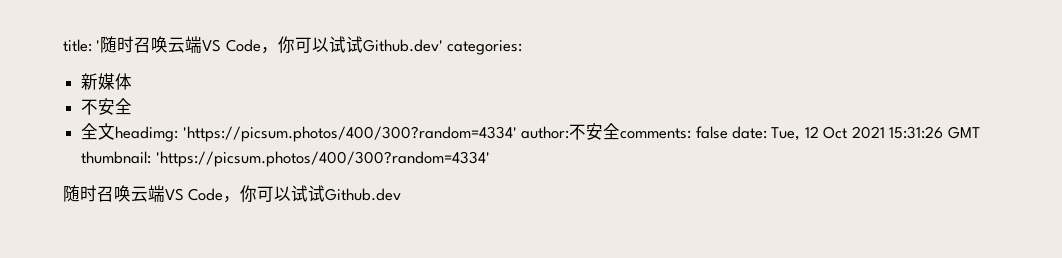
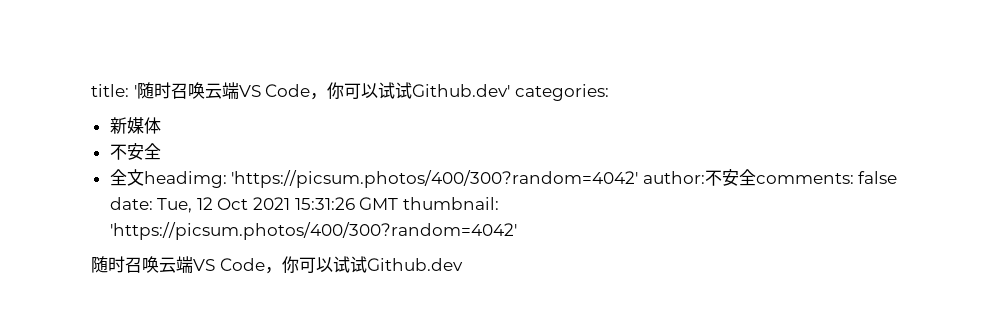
- 全文headimg: 'https://picsum.photos/400/300?random=4334' author:不安全comments: false date: Tue, 12 Oct 2021 15:31:26 GMT thumbnail: 'https://picsum.photos/400/300?random=4334'
+ 全文headimg: 'https://picsum.photos/400/300?random=4042' author:不安全comments: false date: Tue, 12 Oct 2021 15:31:26 GMT thumbnail: 'https://picsum.photos/400/300?random=4042'

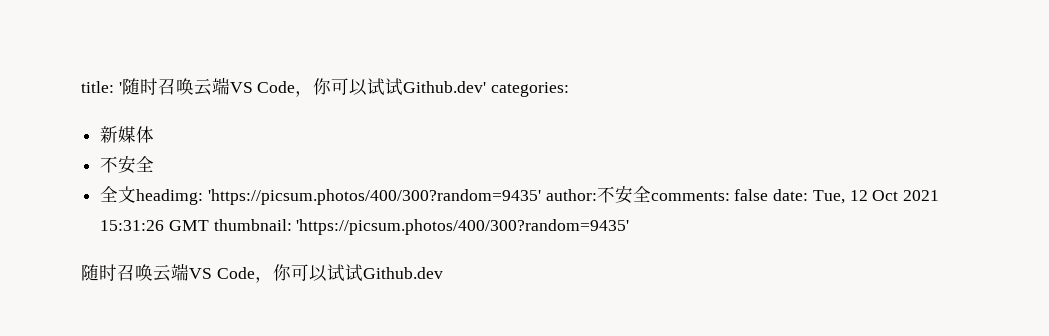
- 全文headimg: 'https://picsum.photos/400/300?random=4042' author:不安全comments: false date: Tue, 12 Oct 2021 15:31:26 GMT thumbnail: 'https://picsum.photos/400/300?random=4042'
+ 全文headimg: 'https://picsum.photos/400/300?random=9435' author:不安全comments: false date: Tue, 12 Oct 2021 15:31:26 GMT thumbnail: 'https://picsum.photos/400/300?random=9435'

